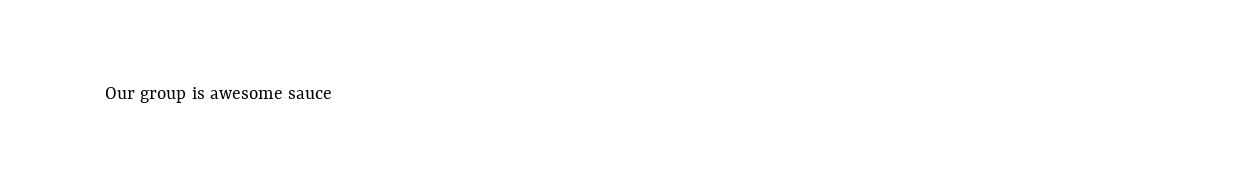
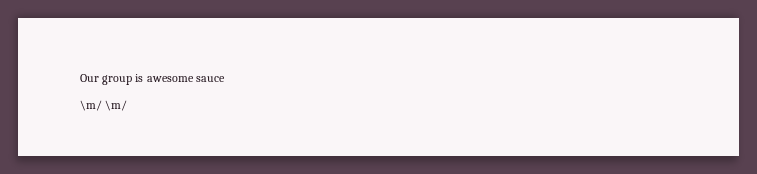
+ \m/ \m/

